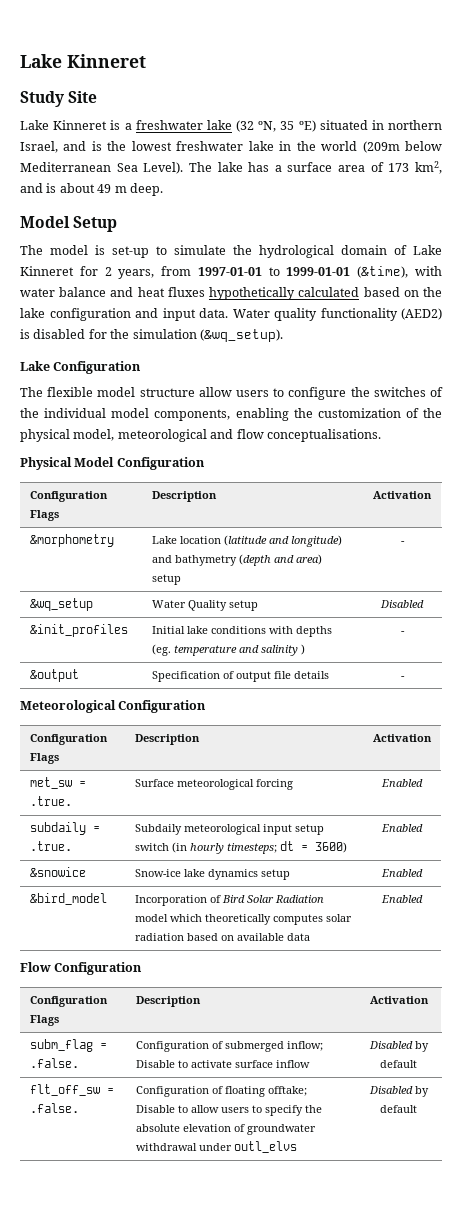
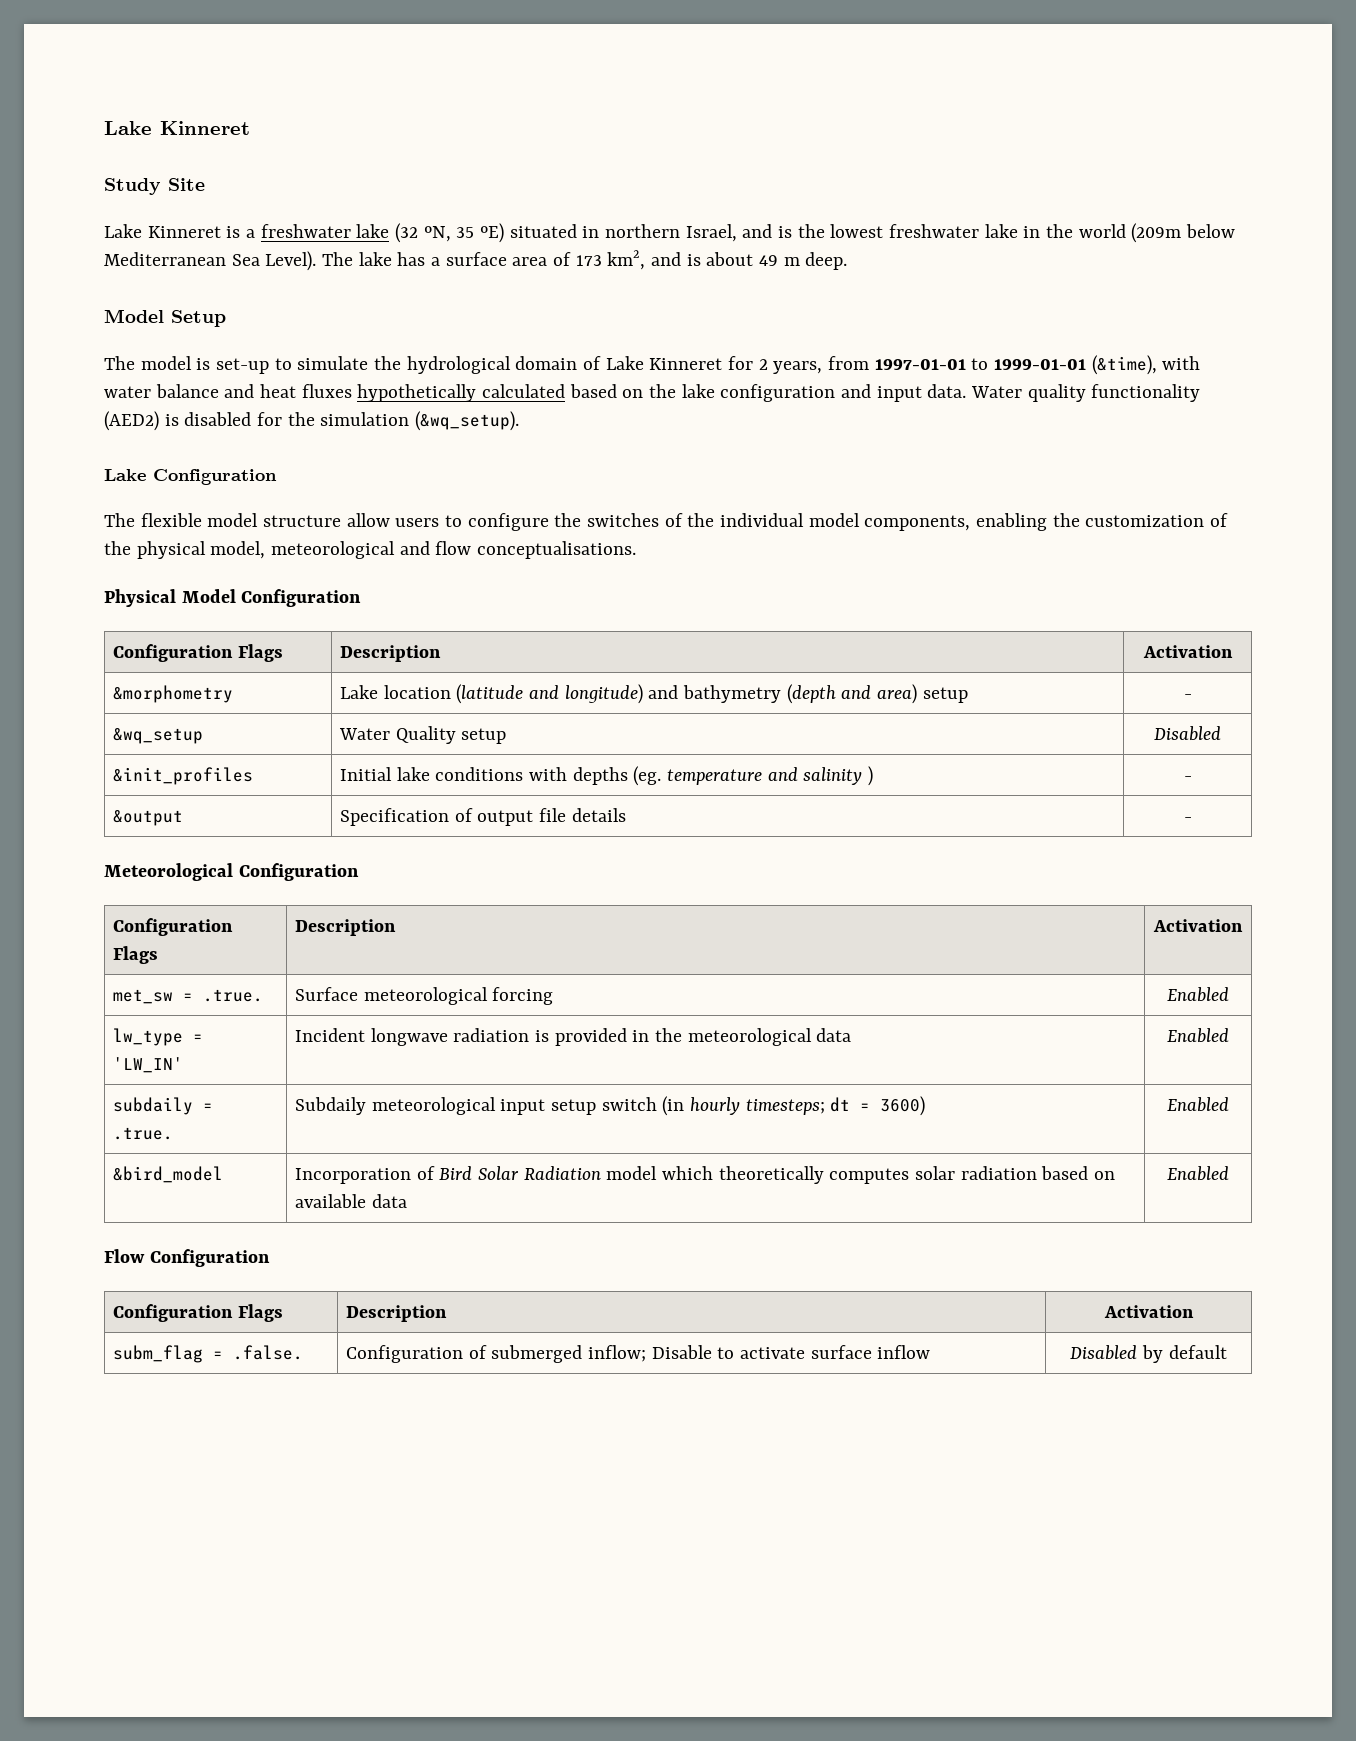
+ lw_type = 'LW_IN' | Incident longwave radiation is provided in the meteorological data | Enabled
- &snowice | Snow-ice lake dynamics setup | Enabled
- flt_off_sw = .false. | Configuration of floating offtake; Disable to allow users to specify the absolute elevation of groundwater withdrawal under outl_elvs | Disabled by default

